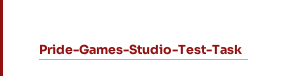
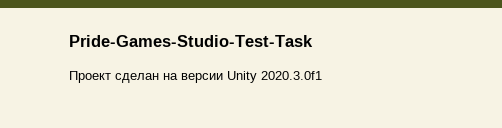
+ Проект сделан на версии Unity 2020.3.0f1

